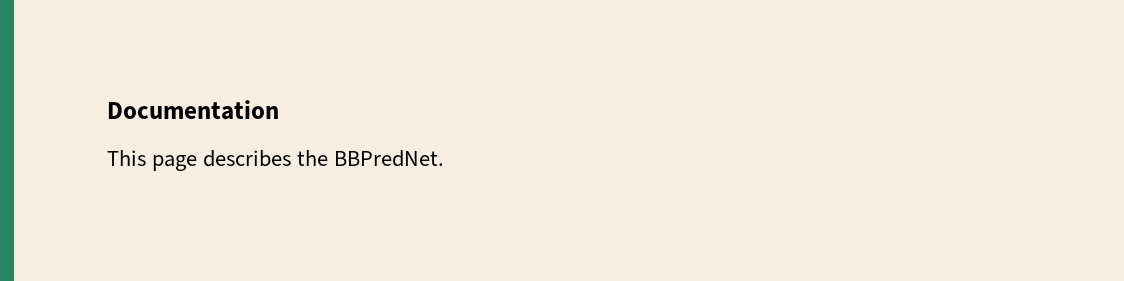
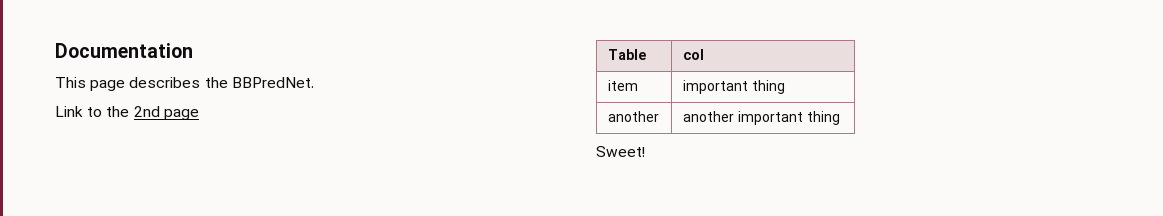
+ Link to the 2nd page
+ Table | col
+ item | important thing
+ another | another important thing
+ Sweet!

